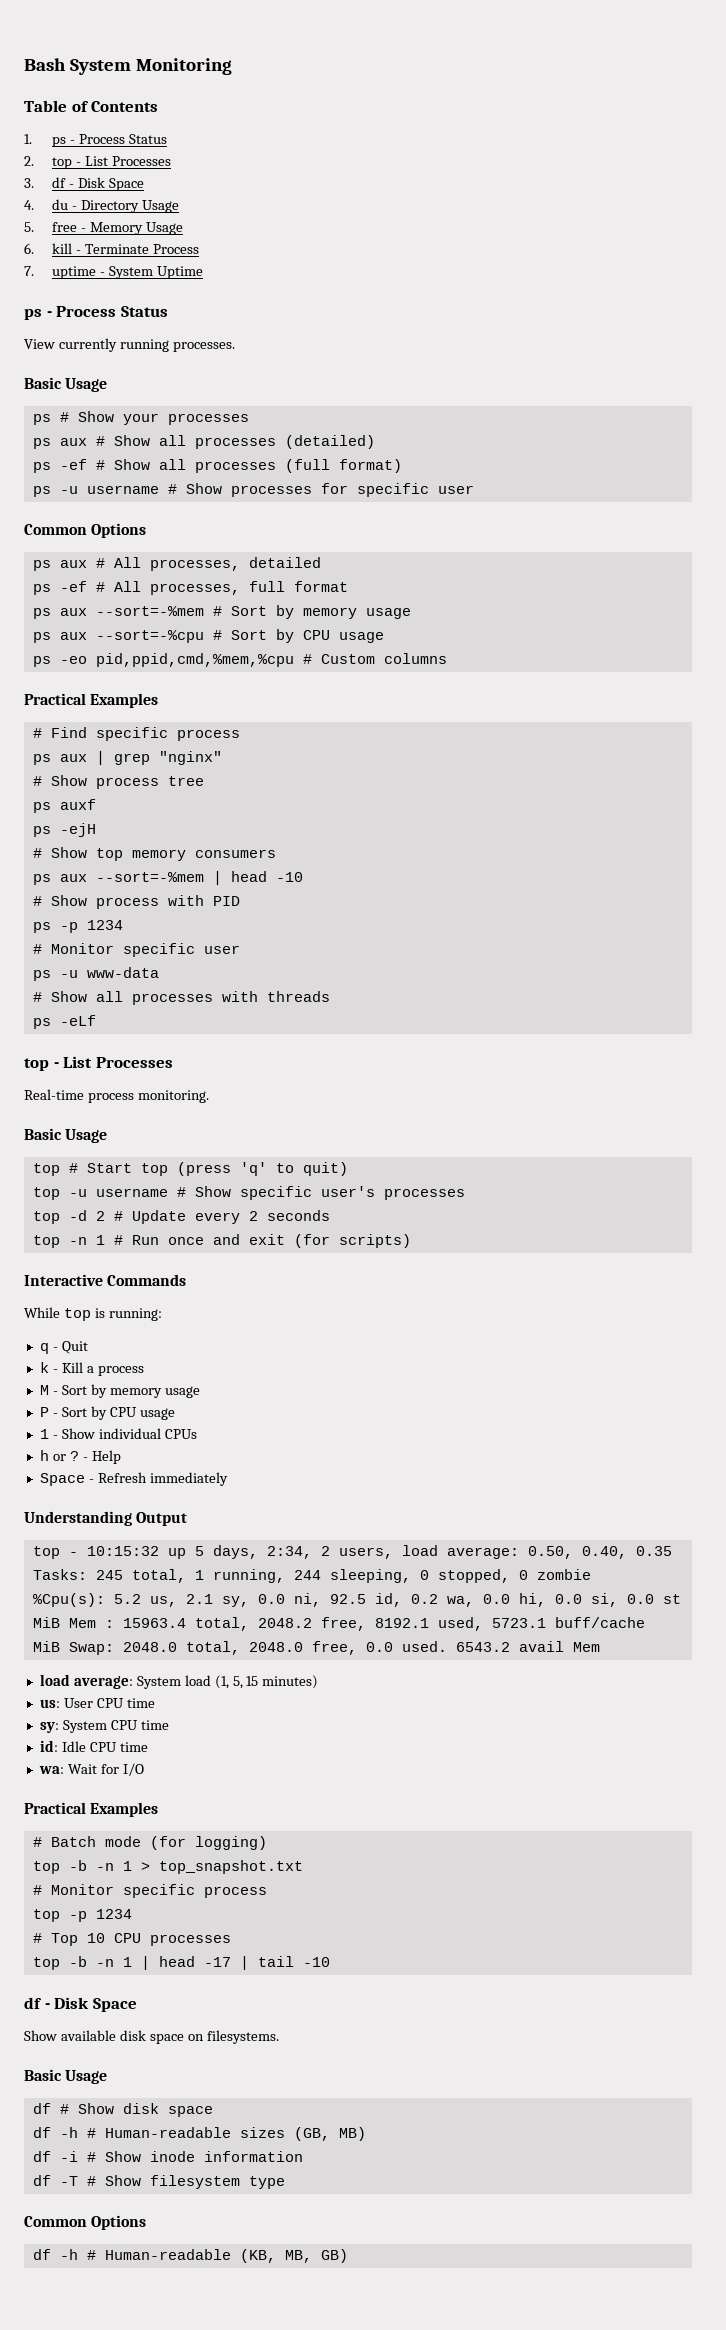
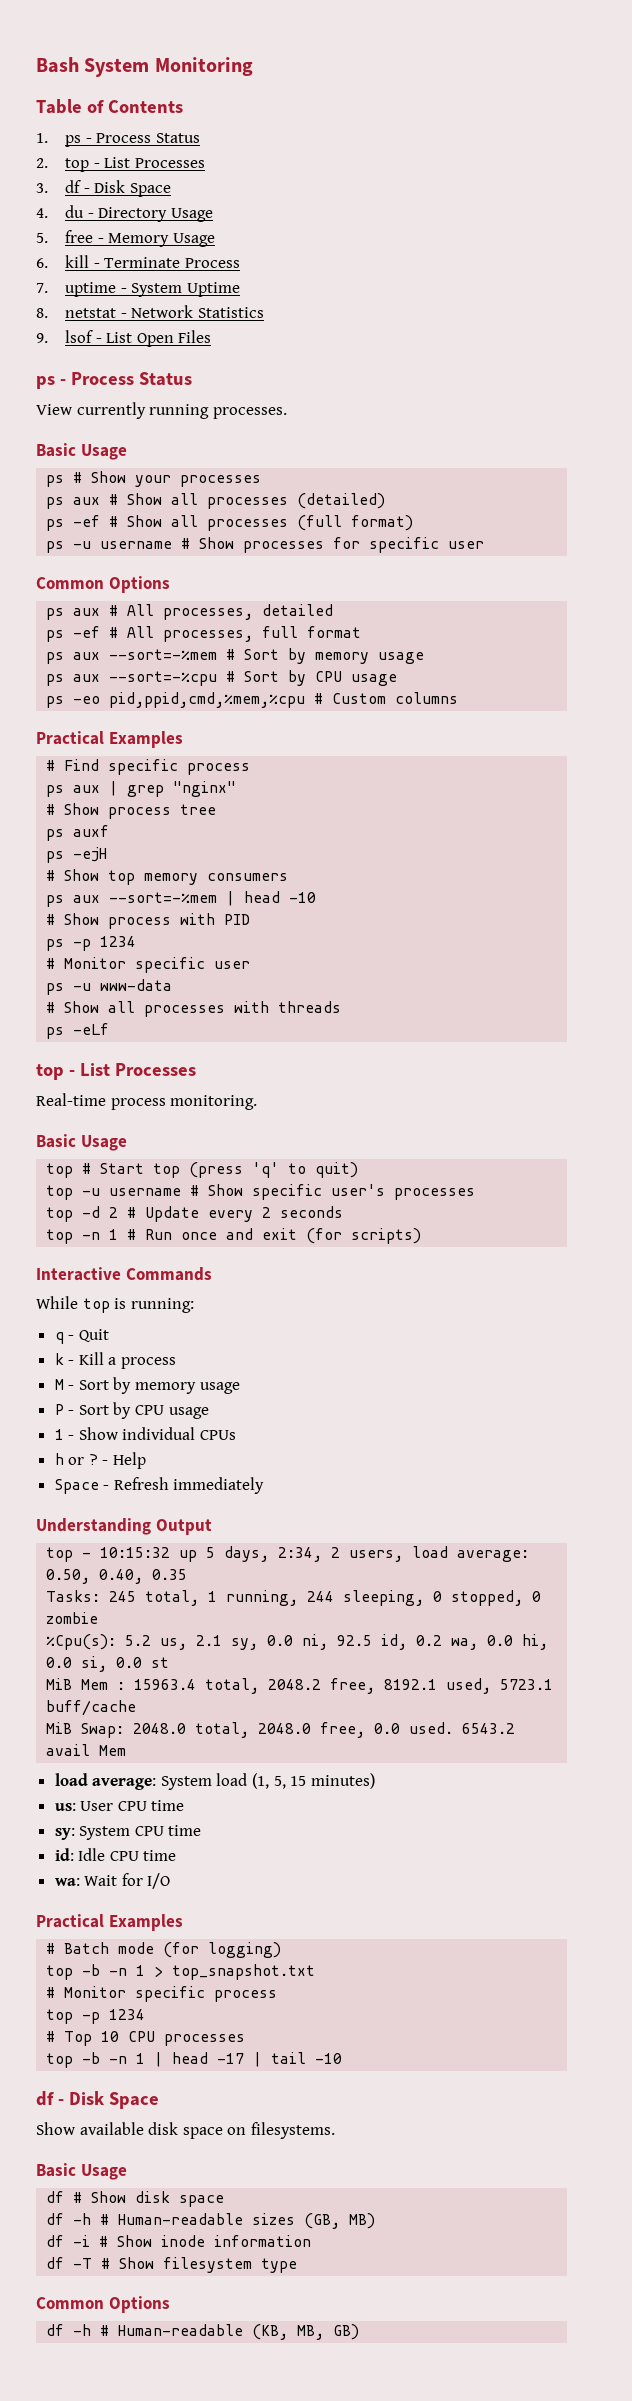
+ 8. netstat - Network Statistics
+ 9. lsof - List Open Files

